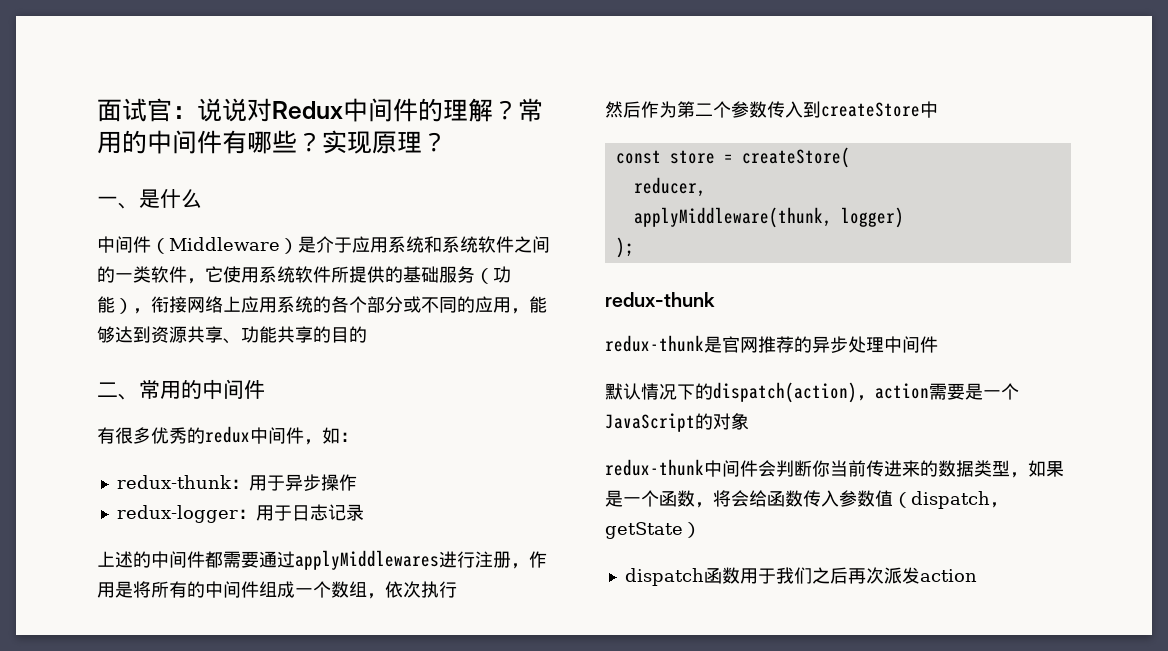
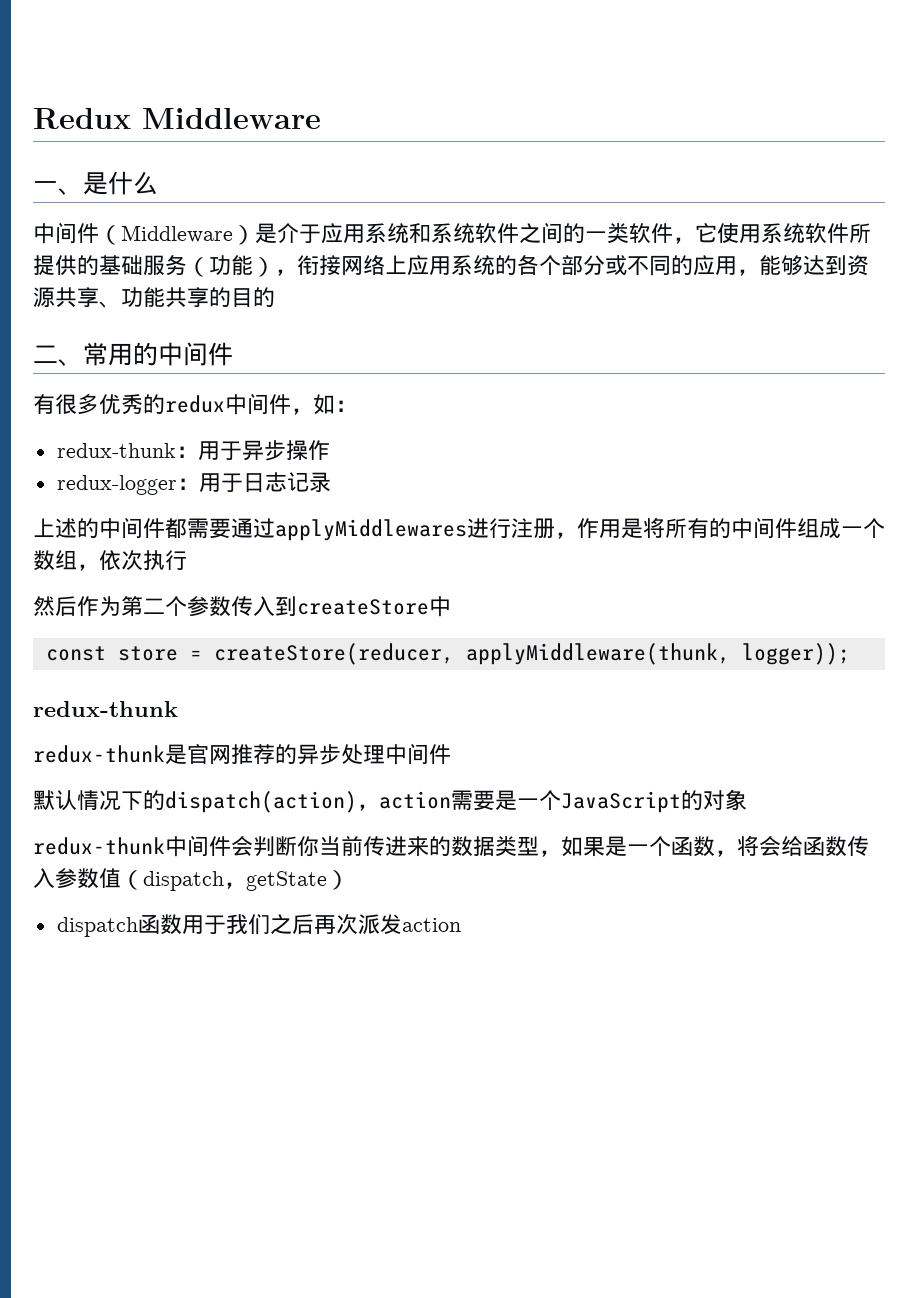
- 面试官：说说对Redux中间件的理解？常用的中间件有哪些？实现原理？
+ Redux Middleware
- const store = createStore(
- reducer,
- applyMiddleware(thunk, logger)
- );
+ const store = createStore(reducer, applyMiddleware(thunk, logger));

